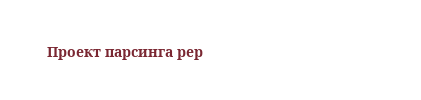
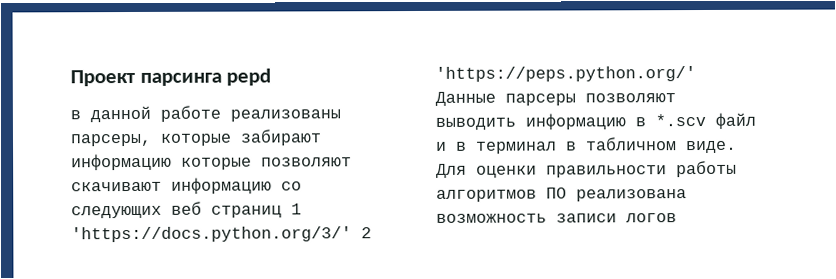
- Проект парсинга pep
+ Проект парсинга pepd
+ в данной работе реализованы парсеры, которые забирают информацию которые позволяют скачивают информацию со следующих веб страниц 1 'https://docs.python.org/3/' 2 'https://peps.python.org/' Данные парсеры позволяют выводить информацию в *.scv файл и в терминал в табличном виде. Для оценки правильности работы алгоритмов ПО реализована возможность записи логов

